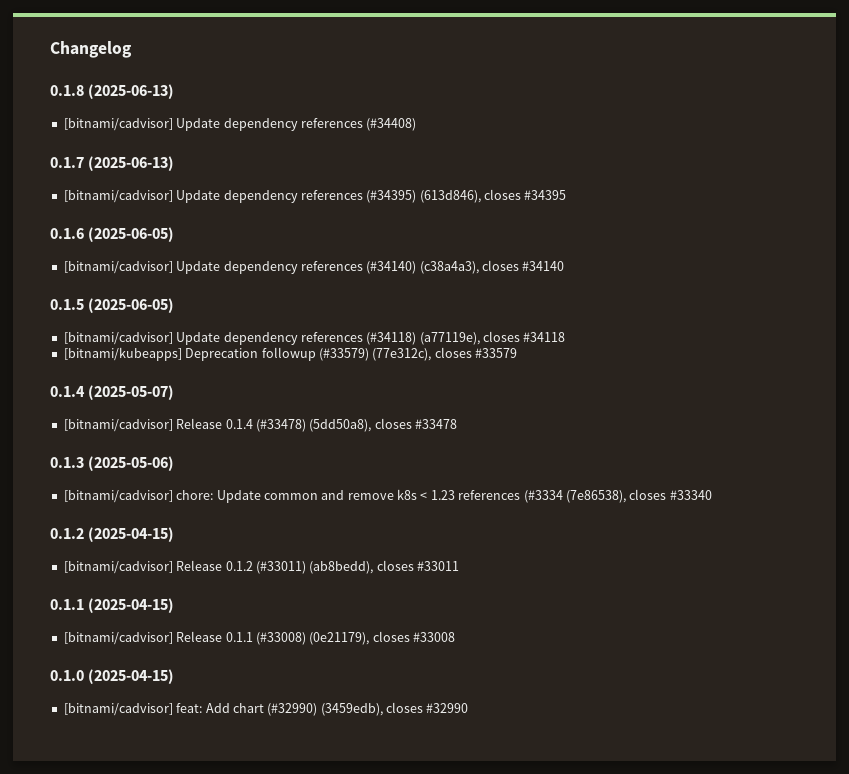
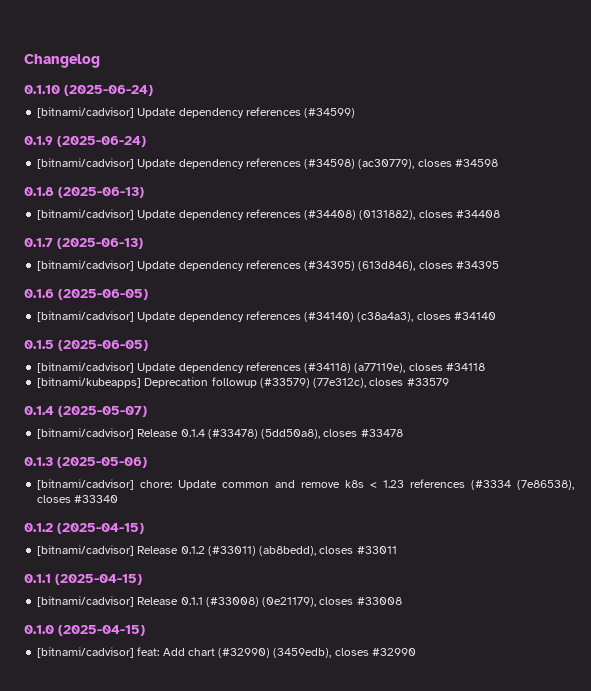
+ 0.1.10 (2025-06-24)
+ [bitnami/cadvisor] Update dependency references (#34599)
+ 0.1.9 (2025-06-24)
+ [bitnami/cadvisor] Update dependency references (#34598) (ac30779), closes #34598
- [bitnami/cadvisor] Update dependency references (#34408)
+ [bitnami/cadvisor] Update dependency references (#34408) (0131882), closes #34408

